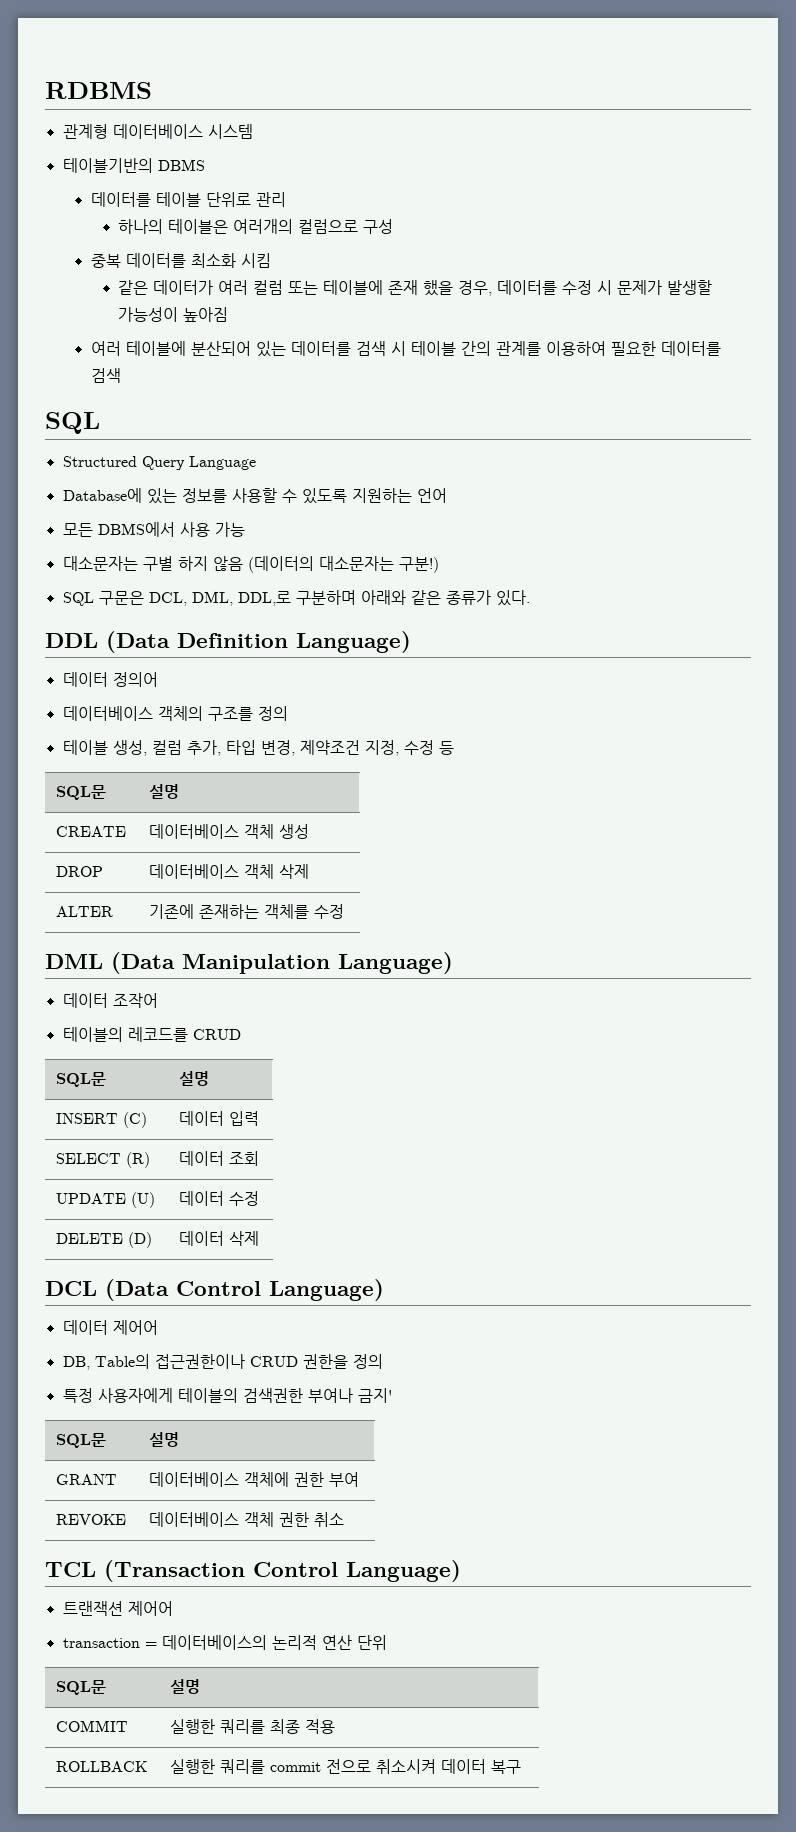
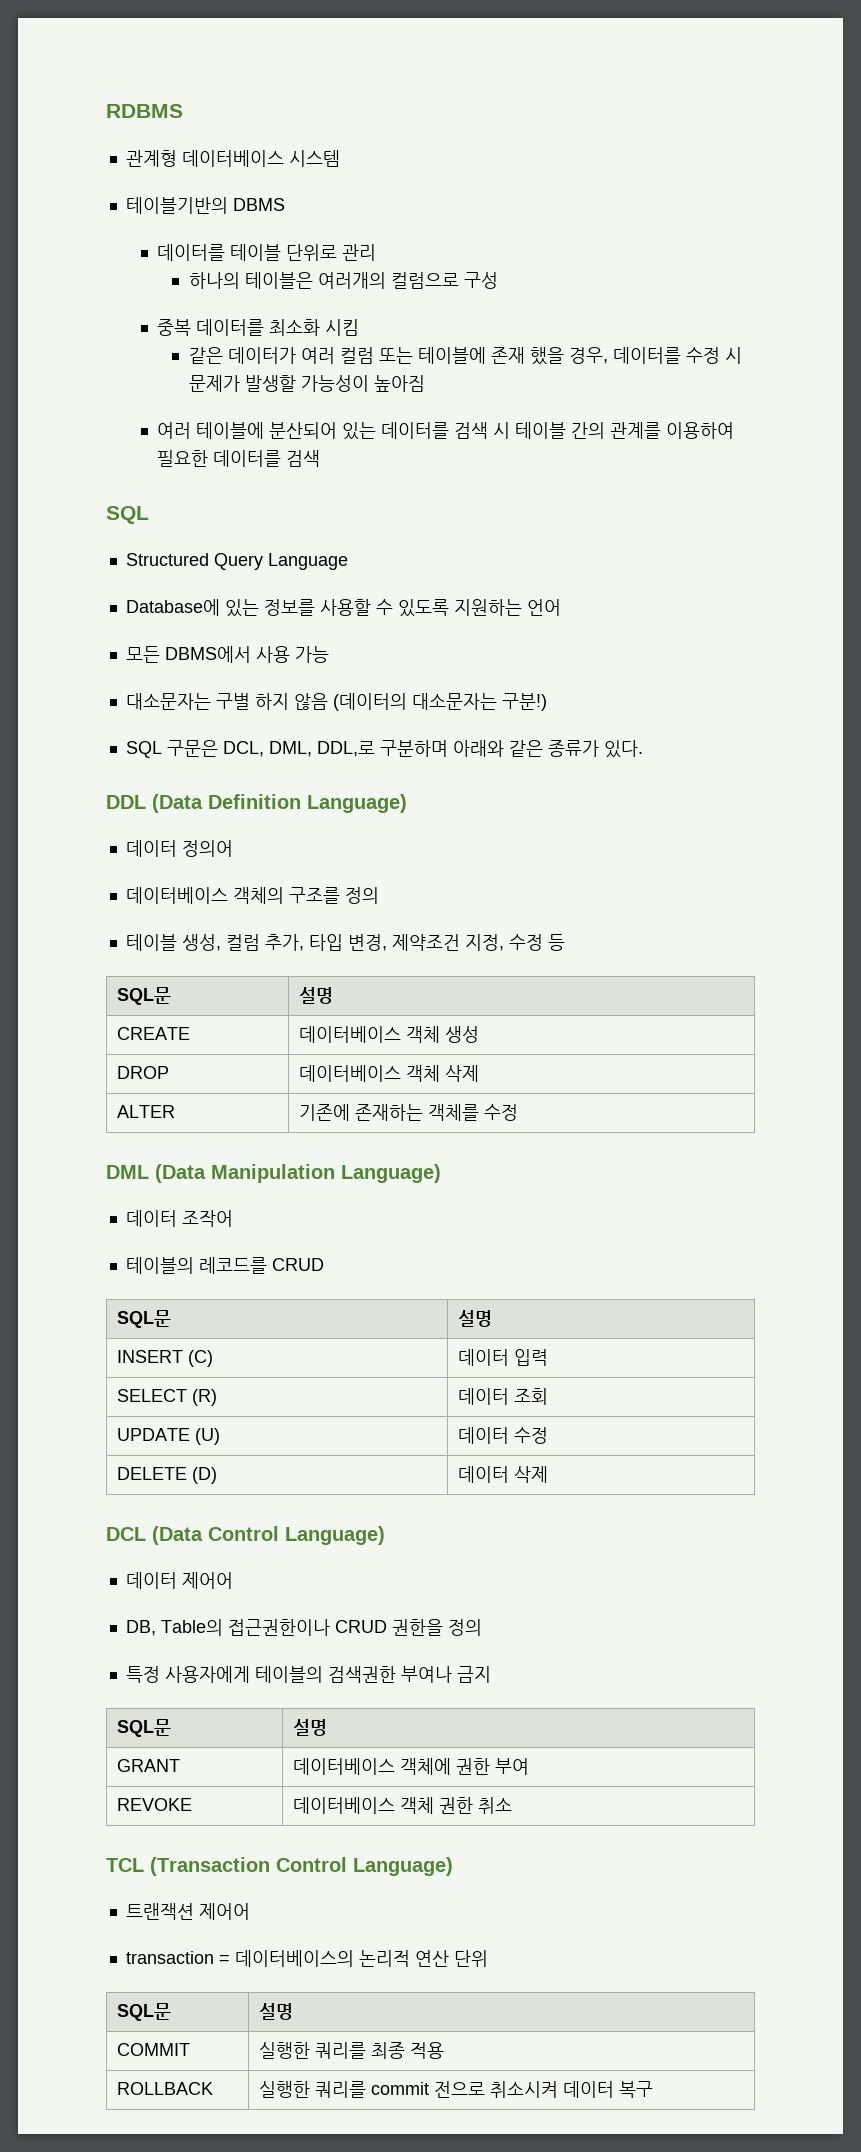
- 특정 사용자에게 테이블의 검색권한 부여나 금지'
+ 특정 사용자에게 테이블의 검색권한 부여나 금지

